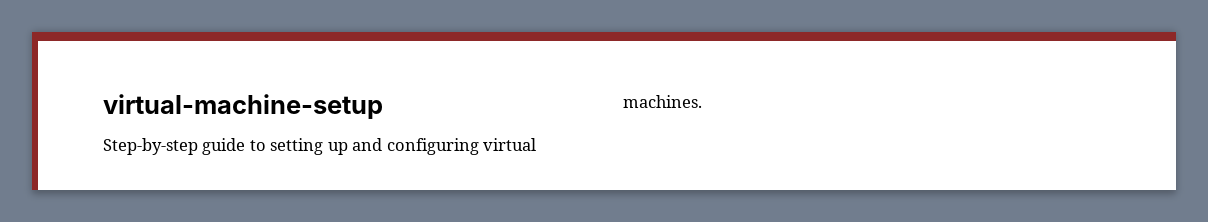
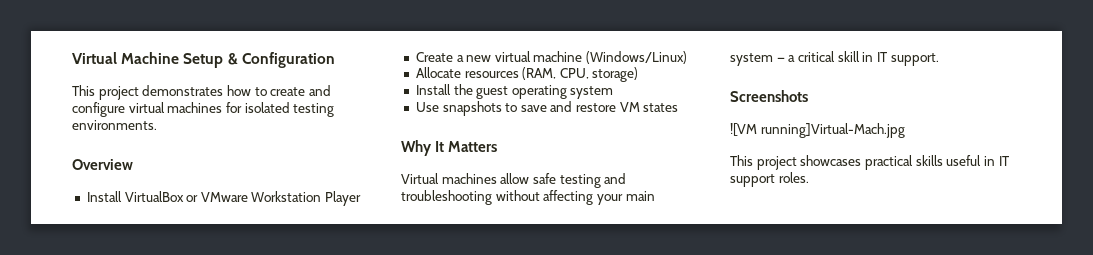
- virtual-machine-setup
- Step-by-step guide to setting up and configuring virtual machines.
+ Virtual Machine Setup & Configuration
+ This project demonstrates how to create and configure virtual machines for isolated testing environments.
+ Overview
+ Install VirtualBox or VMware Workstation Player
+ Create a new virtual machine (Windows/Linux)
+ Allocate resources (RAM, CPU, storage)
+ Install the guest operating system
+ Use snapshots to save and restore VM states
+ Why It Matters
+ Virtual machines allow safe testing and troubleshooting without affecting your main system — a critical skill in IT support.
+ Screenshots
+ ![VM running]Virtual-Mach.jpg
+ This project showcases practical skills useful in IT support roles.

